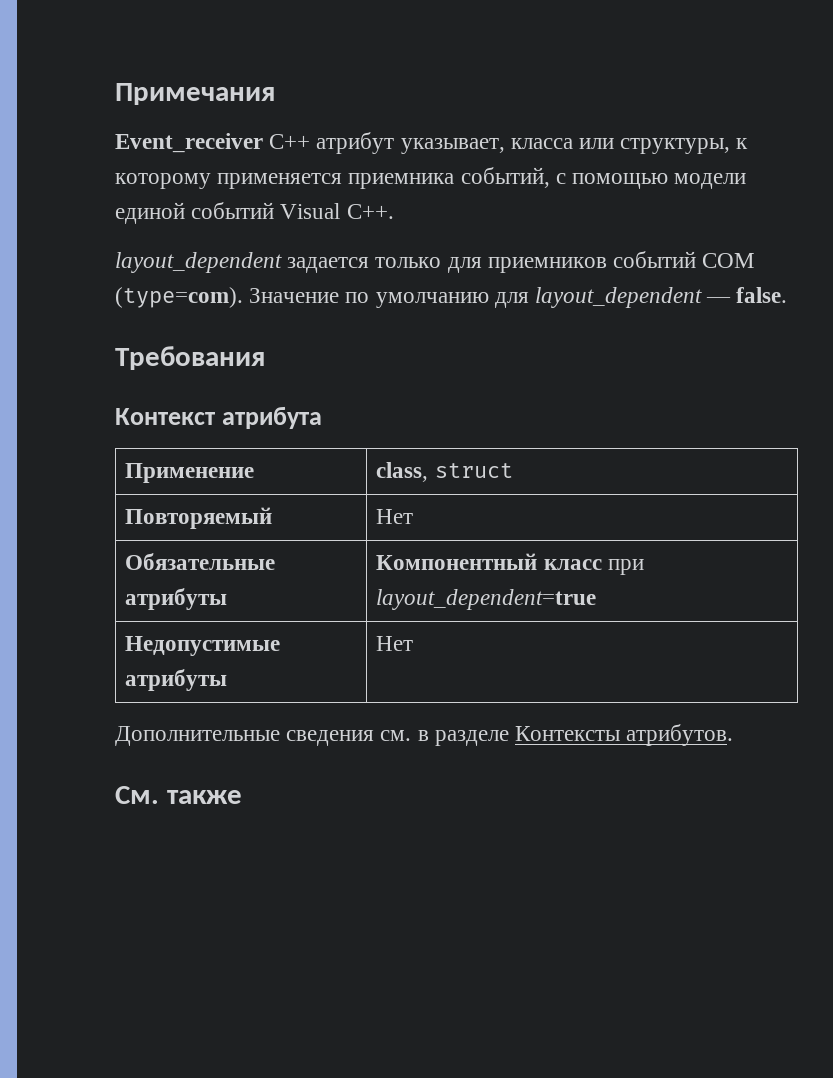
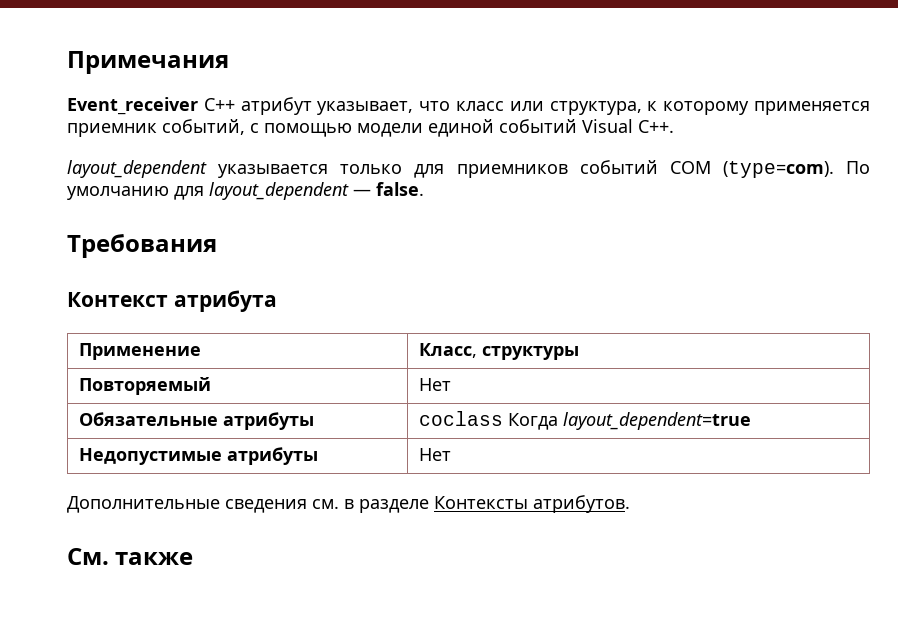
- Event_receiver C++ атрибут указывает, класса или структуры, к которому применяется приемника событий, с помощью модели единой событий Visual C++.
+ Event_receiver C++ атрибут указывает, что класс или структура, к которому применяется приемник событий, с помощью модели единой событий Visual C++.
- layout_dependent задается только для приемников событий COM (type=com).
+ layout_dependent указывается только для приемников событий COM (type=com).
- Значение по умолчанию для layout_dependent — false.
+ По умолчанию для layout_dependent — false.
- Применение | class, struct
+ Применение | Класс, структуры
- Обязательные атрибуты | Компонентный класс при layout_dependent=true
+ Обязательные атрибуты | coclass Когда layout_dependent=true

